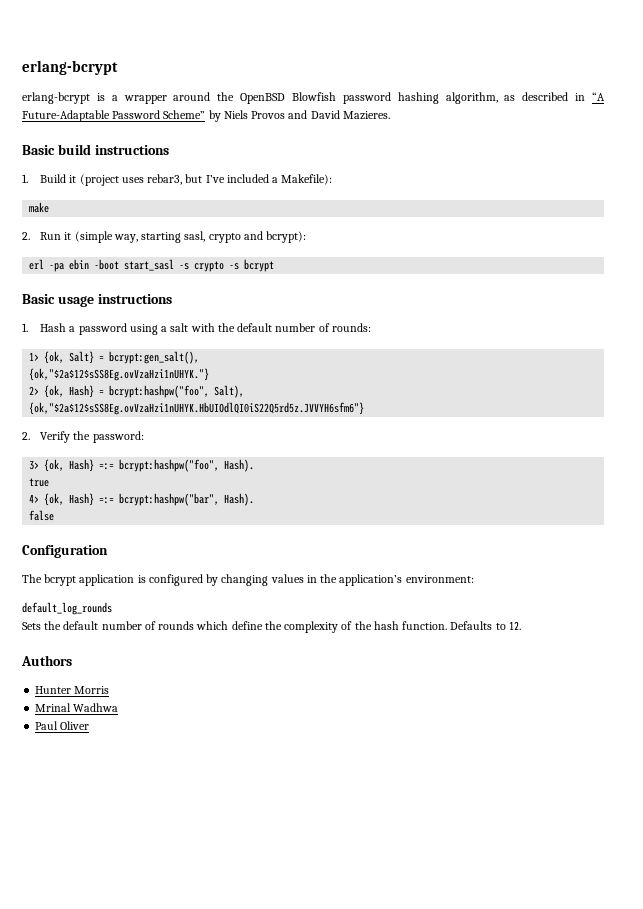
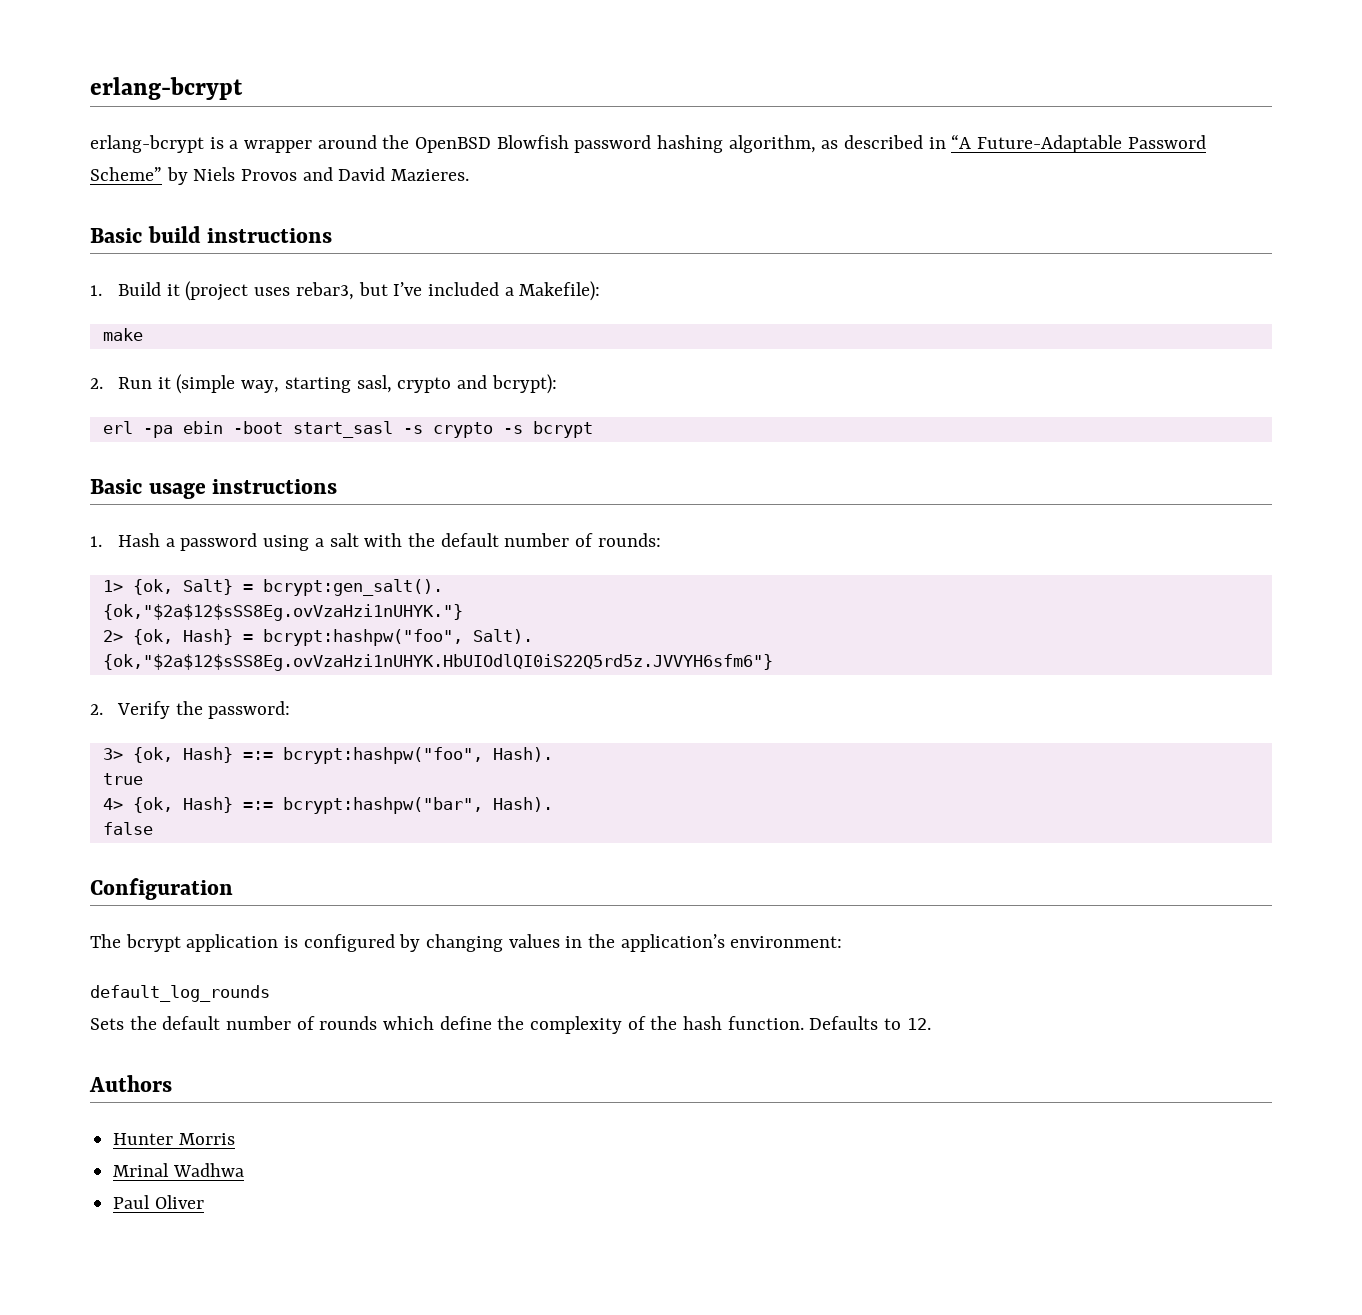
- 1> {ok, Salt} = bcrypt:gen_salt(),
+ 1> {ok, Salt} = bcrypt:gen_salt().
- 2> {ok, Hash} = bcrypt:hashpw("foo", Salt),
+ 2> {ok, Hash} = bcrypt:hashpw("foo", Salt).

